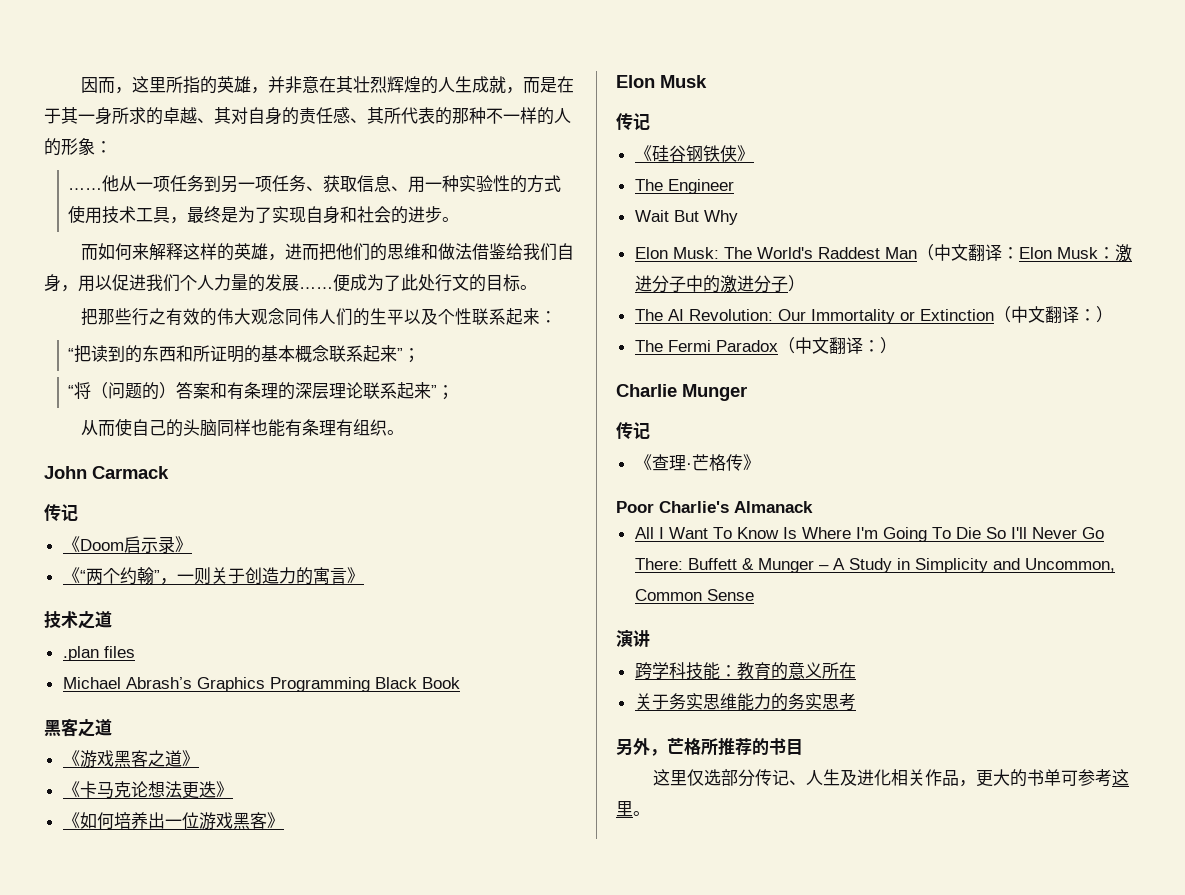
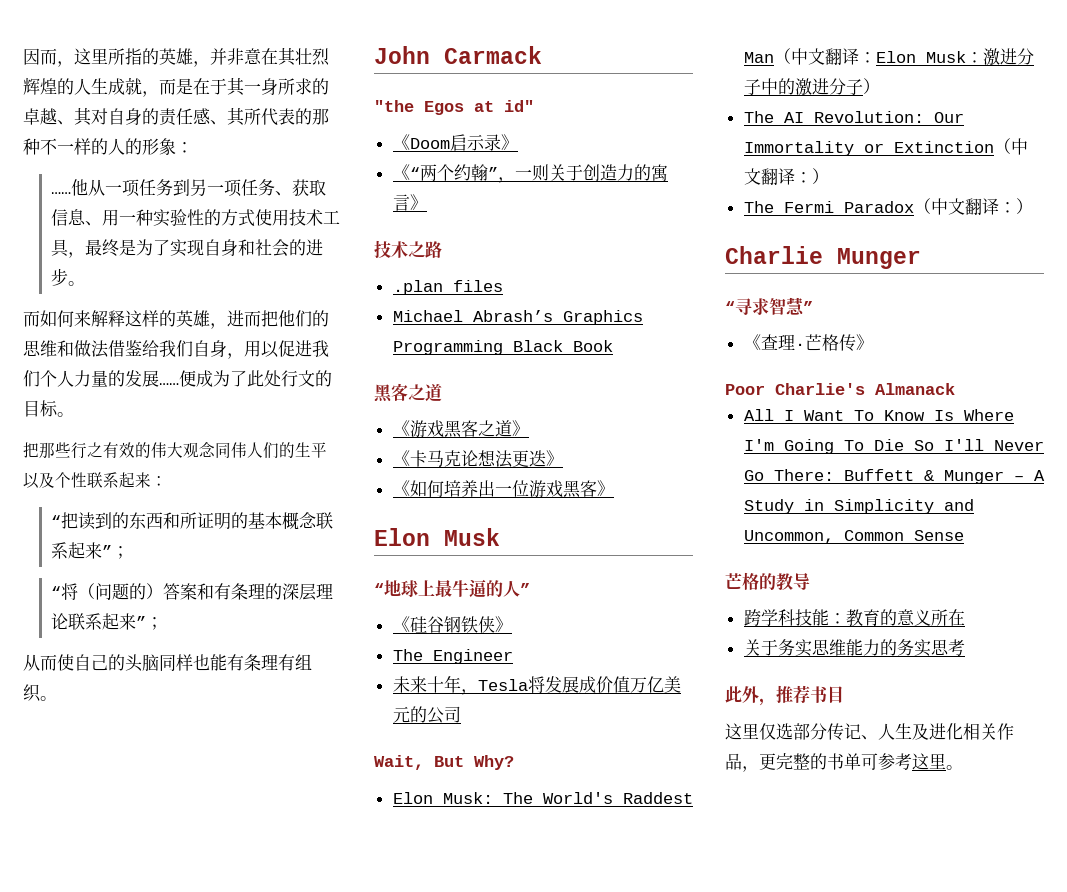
  John Carmack
- 传记
+ "the Egos at id"
- 技术之道
+ 技术之路
  《如何培养出一位游戏黑客》
  Elon Musk
- 传记
+ “地球上最牛逼的人”
- Wait But Why
+ 未来十年，Tesla将发展成价值万亿美元的公司
+ Wait, But Why?
  Charlie Munger
- 传记
+ “寻求智慧”
- 演讲
+ 芒格的教导
- 另外，芒格所推荐的书目
+ 此外，推荐书目
- 这里仅选部分传记、人生及进化相关作品，更大的书单可参考这里。
+ 这里仅选部分传记、人生及进化相关作品，更完整的书单可参考这里。

